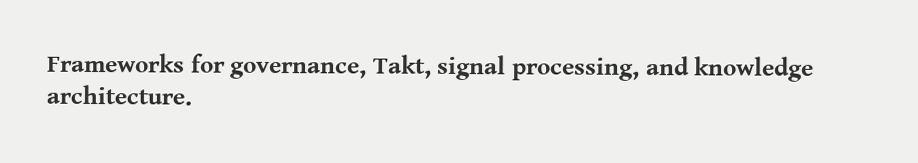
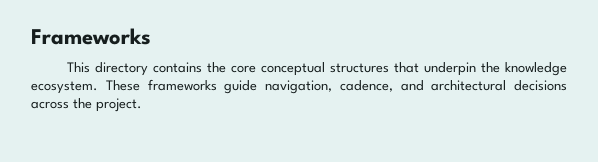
- Frameworks for governance, Takt, signal processing, and knowledge architecture.
+ Frameworks
+ This directory contains the core conceptual structures that underpin the knowledge ecosystem. These frameworks guide navigation, cadence, and architectural decisions across the project.

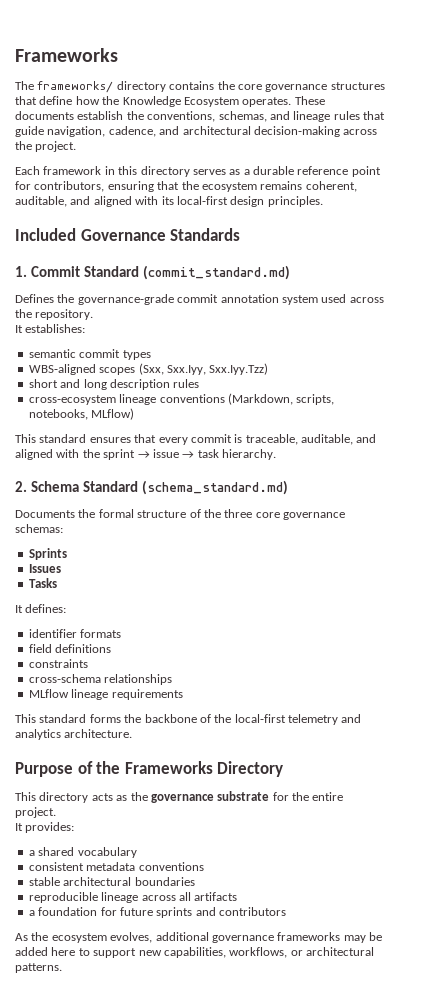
- This directory contains the core conceptual structures that underpin the knowledge ecosystem. These frameworks guide navigation, cadence, and architectural decisions across the project.
+ The frameworks/ directory contains the core governance structures that define how the Knowledge Ecosystem operates. These documents establish the conventions, schemas, and lineage rules that guide navigation, cadence, and architectural decision‑making across the project.
+ Each framework in this directory serves as a durable reference point for contributors, ensuring that the ecosystem remains coherent, auditable, and aligned with its local‑first design principles.
+ Included Governance Standards
+ 1. Commit Standard (commit_standard.md)
+ Defines the governance‑grade commit annotation system used across the repository.
+ It establishes:
+ semantic commit types
+ WBS‑aligned scopes (Sxx, Sxx.Iyy, Sxx.Iyy.Tzz)
+ short and long description rules
+ cross‑ecosystem lineage conventions (Markdown, scripts, notebooks, MLflow)
+ This standard ensures that every commit is traceable, auditable, and aligned with the sprint → issue → task hierarchy.
+ 2. Schema Standard (schema_standard.md)
+ Documents the formal structure of the three core governance schemas:
+ Sprints
+ Issues
+ Tasks
+ It defines:
+ identifier formats
+ field definitions
+ constraints
+ cross‑schema relationships
+ MLflow lineage requirements
+ This standard forms the backbone of the local‑first telemetry and analytics architecture.
+ Purpose of the Frameworks Directory
+ This directory acts as the governance substrate for the entire project.
+ It provides:
+ a shared vocabulary
+ consistent metadata conventions
+ stable architectural boundaries
+ reproducible lineage across all artifacts
+ a foundation for future sprints and contributors
+ As the ecosystem evolves, additional governance frameworks may be added here to support new capabilities, workflows, or architectural patterns.

